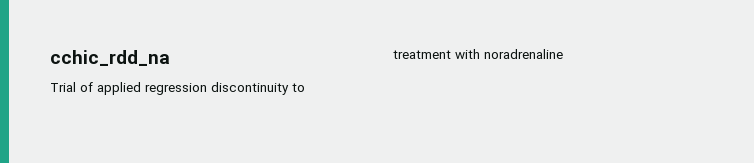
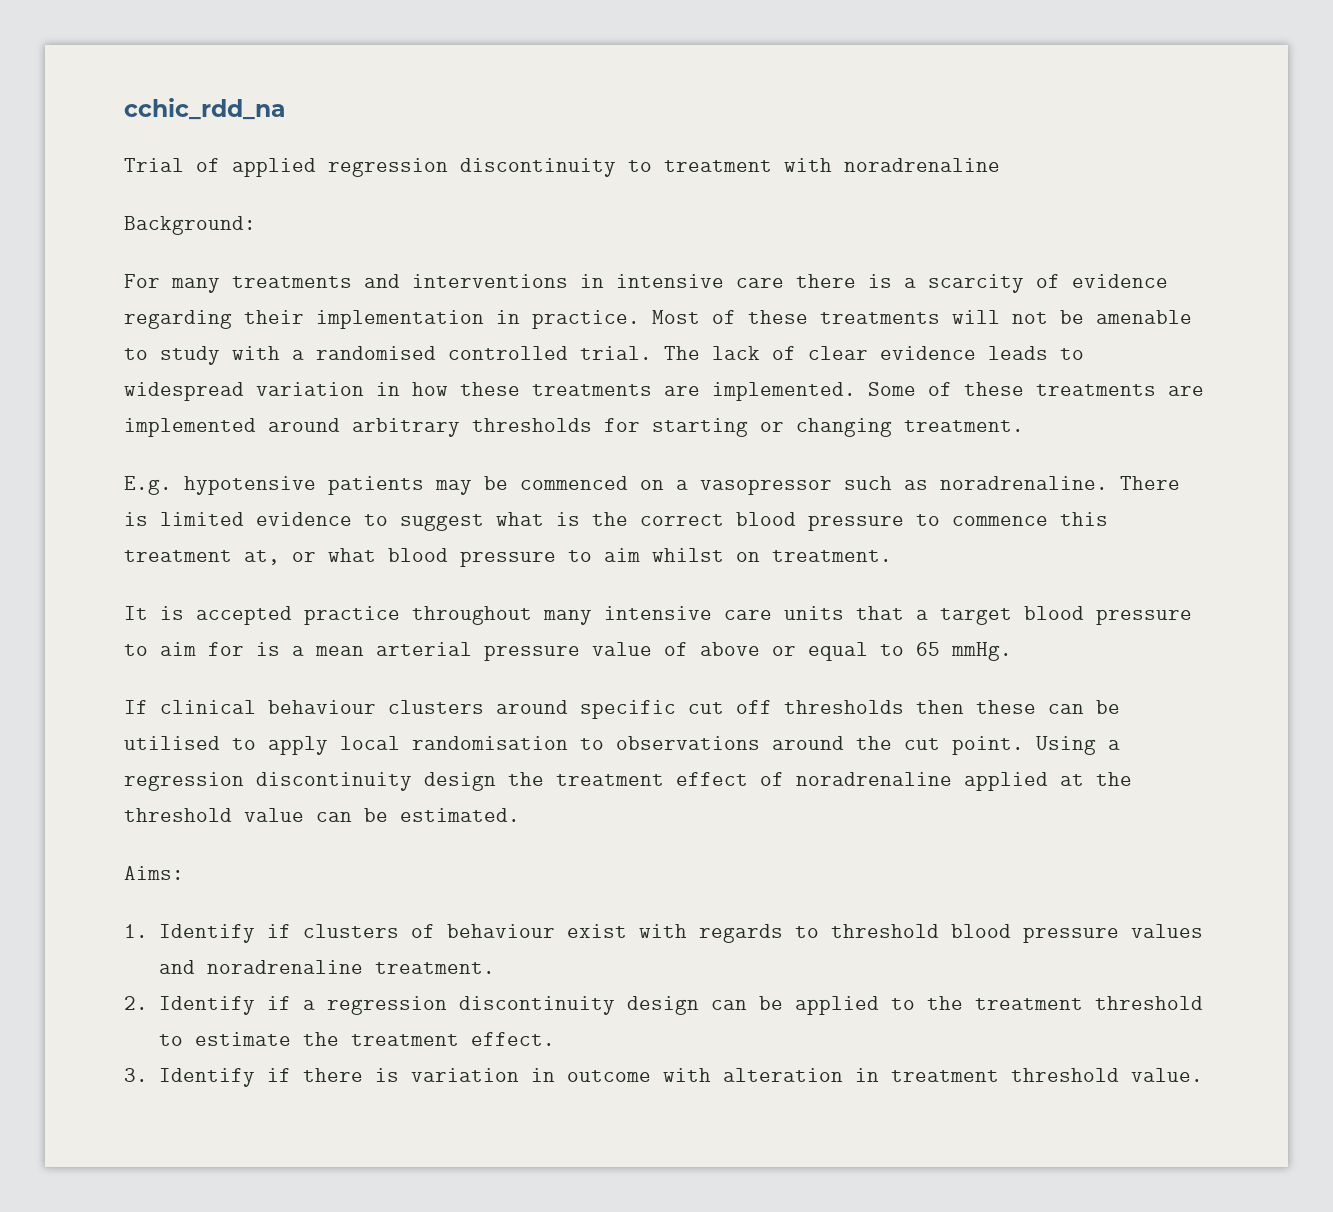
+ Background:
+ For many treatments and interventions in intensive care there is a scarcity of evidence regarding their implementation in practice. Most of these treatments will not be amenable to study with a randomised controlled trial. The lack of clear evidence leads to widespread variation in how these treatments are implemented. Some of these treatments are implemented around arbitrary thresholds for starting or changing treatment.
+ E.g. hypotensive patients may be commenced on a vasopressor such as noradrenaline. There is limited evidence to suggest what is the correct blood pressure to commence this treatment at, or what blood pressure to aim whilst on treatment.
+ It is accepted practice throughout many intensive care units that a target blood pressure to aim for is a mean arterial pressure value of above or equal to 65 mmHg.
+ If clinical behaviour clusters around specific cut off thresholds then these can be utilised to apply local randomisation to observations around the cut point. Using a regression discontinuity design the treatment effect of noradrenaline applied at the threshold value can be estimated.
+ Aims:
+ 1. Identify if clusters of behaviour exist with regards to threshold blood pressure values and noradrenaline treatment.
+ 2. Identify if a regression discontinuity design can be applied to the treatment threshold to estimate the treatment effect.
+ 3. Identify if there is variation in outcome with alteration in treatment threshold value.

